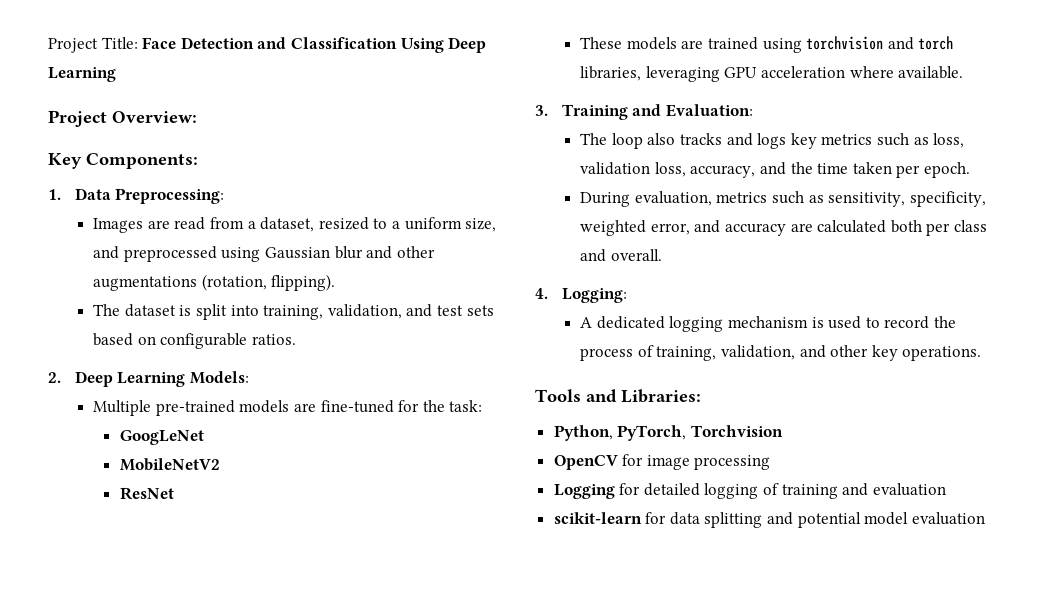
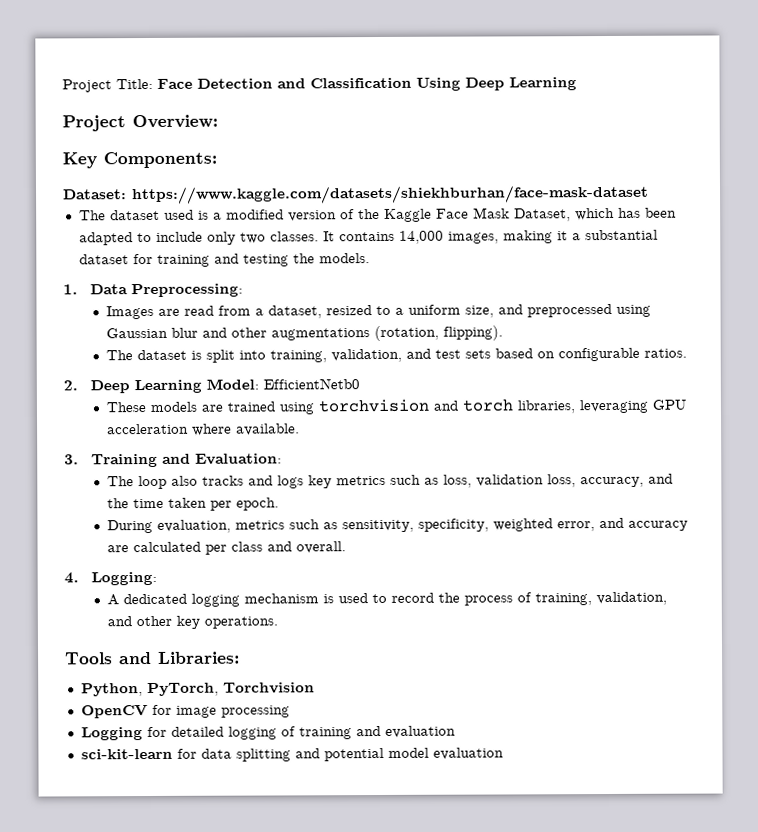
+ Dataset: https://www.kaggle.com/datasets/shiekhburhan/face-mask-dataset
+ The dataset used is a modified version of the Kaggle Face Mask Dataset, which has been adapted to include only two classes. It contains 14,000 images, making it a substantial dataset for training and testing the models.
- 2. Deep Learning Models:
- Multiple pre-trained models are fine-tuned for the task:
- GoogLeNet
- MobileNetV2
- ResNet
+ 2. Deep Learning Model: EfficientNetb0
- During evaluation, metrics such as sensitivity, specificity, weighted error, and accuracy are calculated both per class and overall.
+ During evaluation, metrics such as sensitivity, specificity, weighted error, and accuracy are calculated per class and overall.
- scikit-learn for data splitting and potential model evaluation
+ sci-kit-learn for data splitting and potential model evaluation

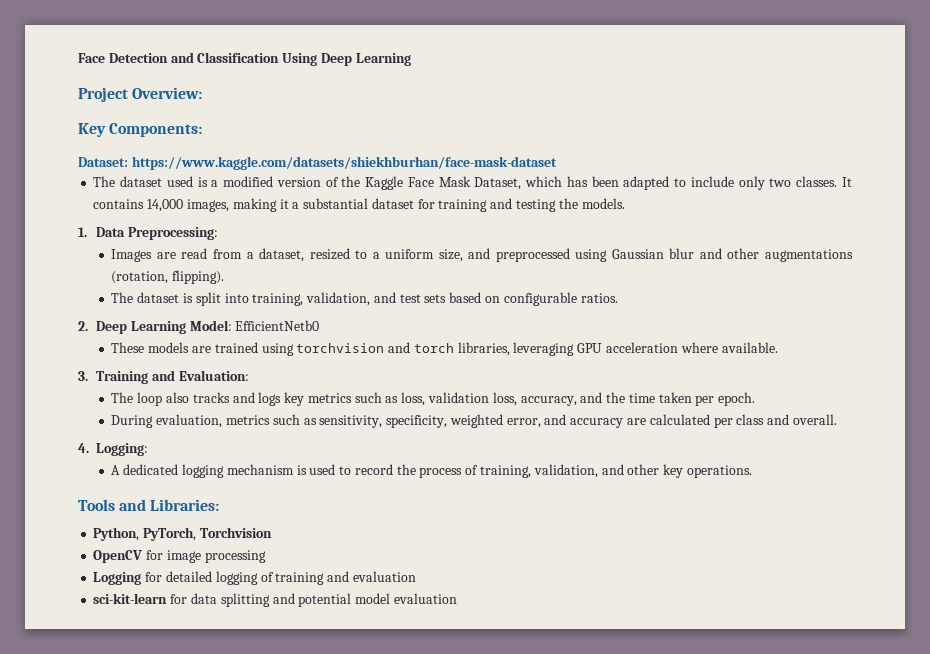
- Project Title: Face Detection and Classification Using Deep Learning
+ Face Detection and Classification Using Deep Learning

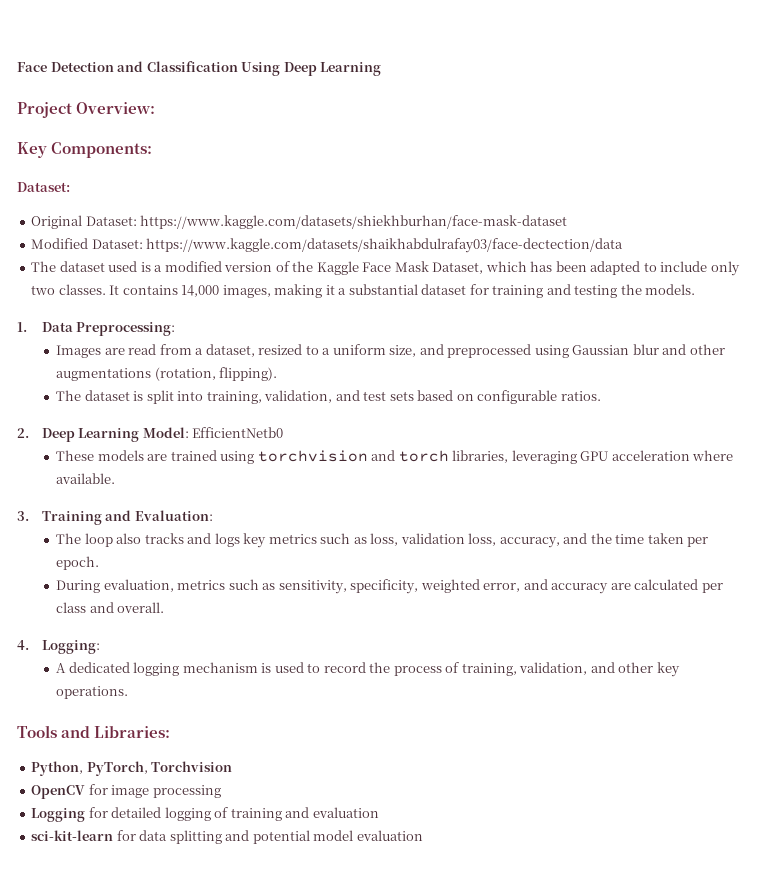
  Key Components:
- Dataset: https://www.kaggle.com/datasets/shiekhburhan/face-mask-dataset
+ Dataset:
+ Original Dataset: https://www.kaggle.com/datasets/shiekhburhan/face-mask-dataset
+ Modified Dataset: https://www.kaggle.com/datasets/shaikhabdulrafay03/face-dectection/data

